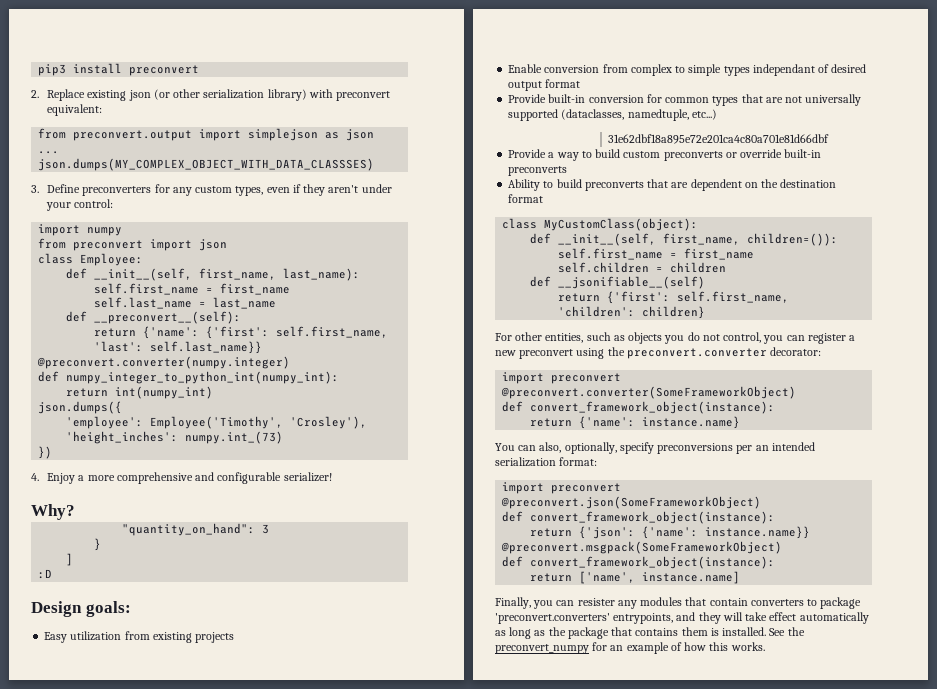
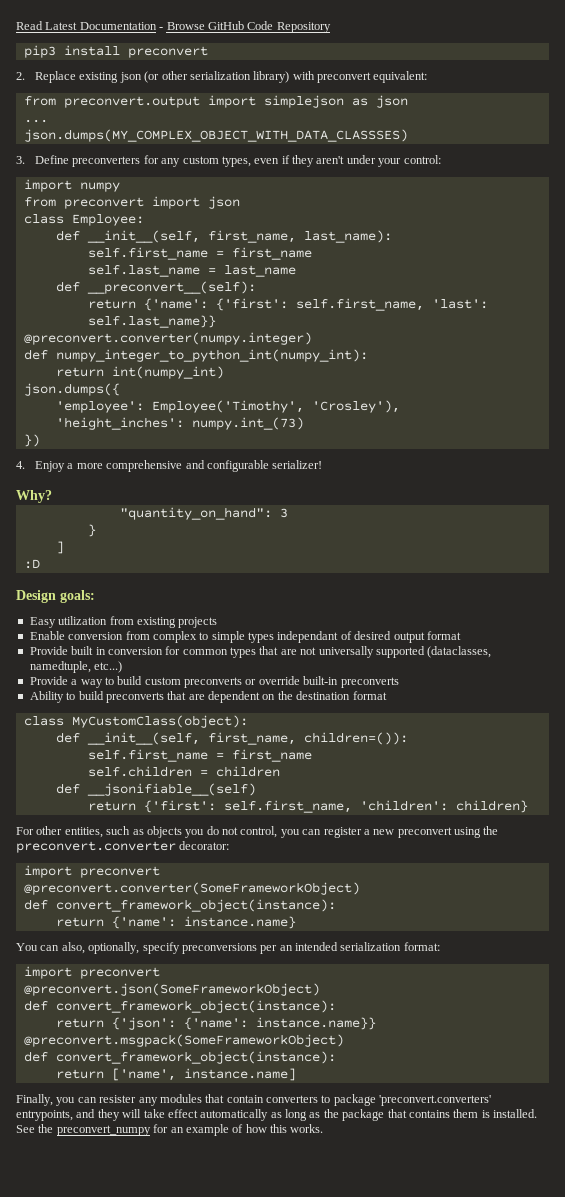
+ Read Latest Documentation - Browse GitHub Code Repository
- Provide built-in conversion for common types that are not universally supported (dataclasses, namedtuple, etc...)
+ Provide built in conversion for common types that are not universally supported (dataclasses, namedtuple, etc...)
- 31e62dbf18a895e72e201ca4c80a701e81d66dbf

